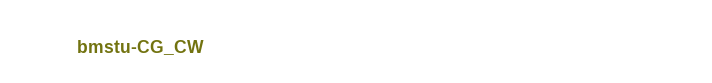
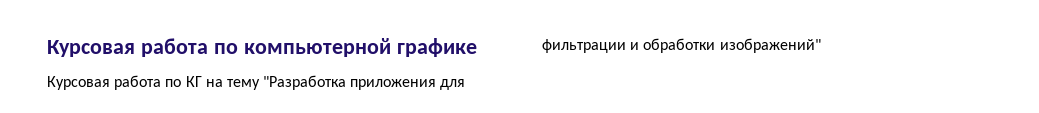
- bmstu-CG_CW
+ Курсовая работа по компьютерной графике
+ Курсовая работа по КГ на тему "Разработка приложения для фильтрации и обработки изображений"

